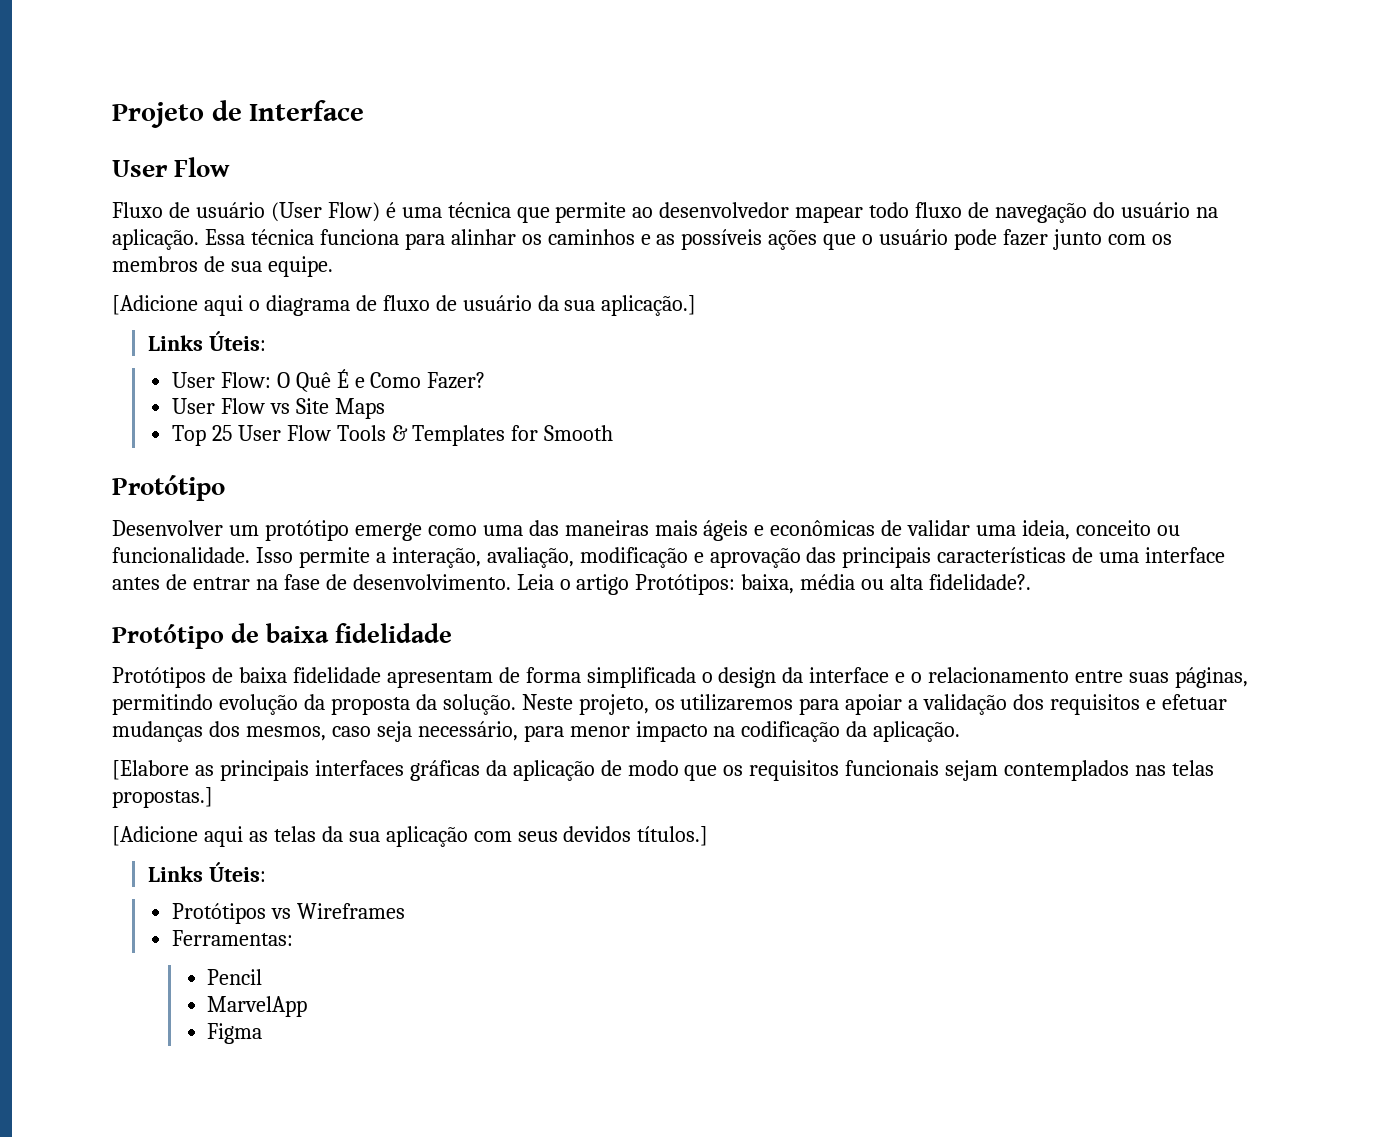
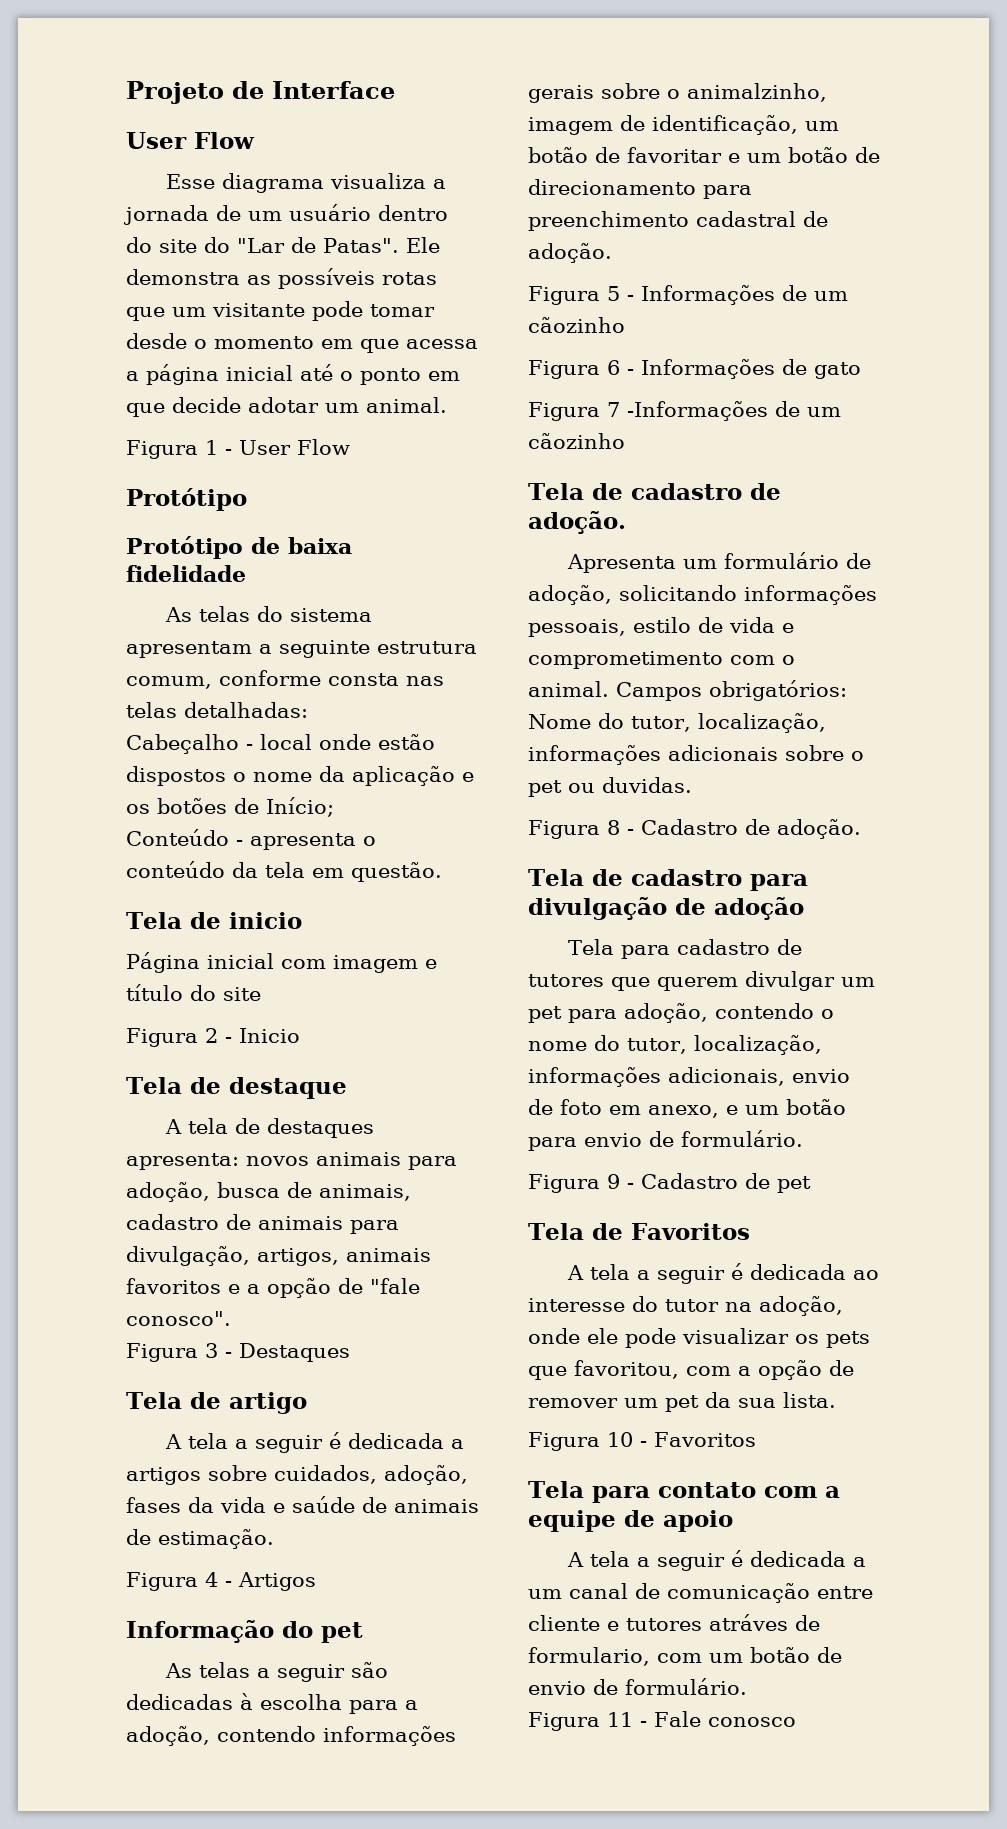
- Fluxo de usuário (User Flow) é uma técnica que permite ao desenvolvedor mapear todo fluxo de navegação do usuário na aplicação. Essa técnica funciona para alinhar os caminhos e as possíveis ações que o usuário pode fazer junto com os membros de sua equipe.
- [Adicione aqui o diagrama de fluxo de usuário da sua aplicação.]
- Links Úteis:
- User Flow: O Quê É e Como Fazer?
- User Flow vs Site Maps
- Top 25 User Flow Tools & Templates for Smooth
+ Esse diagrama visualiza a jornada de um usuário dentro do site do "Lar de Patas". Ele demonstra as possíveis rotas que um visitante pode tomar desde o momento em que acessa a página inicial até o ponto em que decide adotar um animal.
+ Figura 1 - User Flow
  Protótipo
- Desenvolver um protótipo emerge como uma das maneiras mais ágeis e econômicas de validar uma ideia, conceito ou funcionalidade. Isso permite a interação, avaliação, modificação e aprovação das principais características de uma interface antes de entrar na fase de desenvolvimento. Leia o artigo Protótipos: baixa, média ou alta fidelidade?.
  Protótipo de baixa fidelidade
- Protótipos de baixa fidelidade apresentam de forma simplificada o design da interface e o relacionamento entre suas páginas, permitindo evolução da proposta da solução. Neste projeto, os utilizaremos para apoiar a validação dos requisitos e efetuar mudanças dos mesmos, caso seja necessário, para menor impacto na codificação da aplicação.
- [Elabore as principais interfaces gráficas da aplicação de modo que os requisitos funcionais sejam contemplados nas telas propostas.]
- [Adicione aqui as telas da sua aplicação com seus devidos títulos.]
- Links Úteis:
- Protótipos vs Wireframes
- Ferramentas:
- Pencil
- MarvelApp
- Figma
+ As telas do sistema apresentam a seguinte estrutura comum, conforme consta nas telas detalhadas:
+ Cabeçalho - local onde estão dispostos o nome da aplicação e os botões de Início;
+ Conteúdo - apresenta o conteúdo da tela em questão.
+ Tela de inicio
+ Página inicial com imagem e título do site
+ Figura 2 - Inicio
+ Tela de destaque
+ A tela de destaques apresenta: novos animais para adoção, busca de animais, cadastro de animais para divulgação, artigos, animais favoritos e a opção de "fale conosco".
+ Figura 3 - Destaques
+ Tela de artigo
+ A tela a seguir é dedicada a artigos sobre cuidados, adoção, fases da vida e saúde de animais de estimação.
+ Figura 4 - Artigos
+ Informação do pet
+ As telas a seguir são dedicadas à escolha para a adoção, contendo informações gerais sobre o animalzinho, imagem de identificação, um botão de favoritar e um botão de direcionamento para preenchimento cadastral de adoção.
+ Figura 5 - Informações de um cãozinho
+ Figura 6 - Informações de gato
+ Figura 7 -Informações de um cãozinho
+ Tela de cadastro de adoção.
+ Apresenta um formulário de adoção, solicitando informações pessoais, estilo de vida e comprometimento com o animal. Campos obrigatórios: Nome do tutor, localização, informações adicionais sobre o pet ou duvidas.
+ Figura 8 - Cadastro de adoção.
+ Tela de cadastro para divulgação de adoção
+ Tela para cadastro de tutores que querem divulgar um pet para adoção, contendo o nome do tutor, localização, informações adicionais, envio de foto em anexo, e um botão para envio de formulário.
+ Figura 9 - Cadastro de pet
+ Tela de Favoritos
+ A tela a seguir é dedicada ao interesse do tutor na adoção, onde ele pode visualizar os pets que favoritou, com a opção de remover um pet da sua lista.
+ Figura 10 - Favoritos
+ Tela para contato com a equipe de apoio
+ A tela a seguir é dedicada a um canal de comunicação entre cliente e tutores atráves de formulario, com um botão de envio de formulário.
+ Figura 11 - Fale conosco

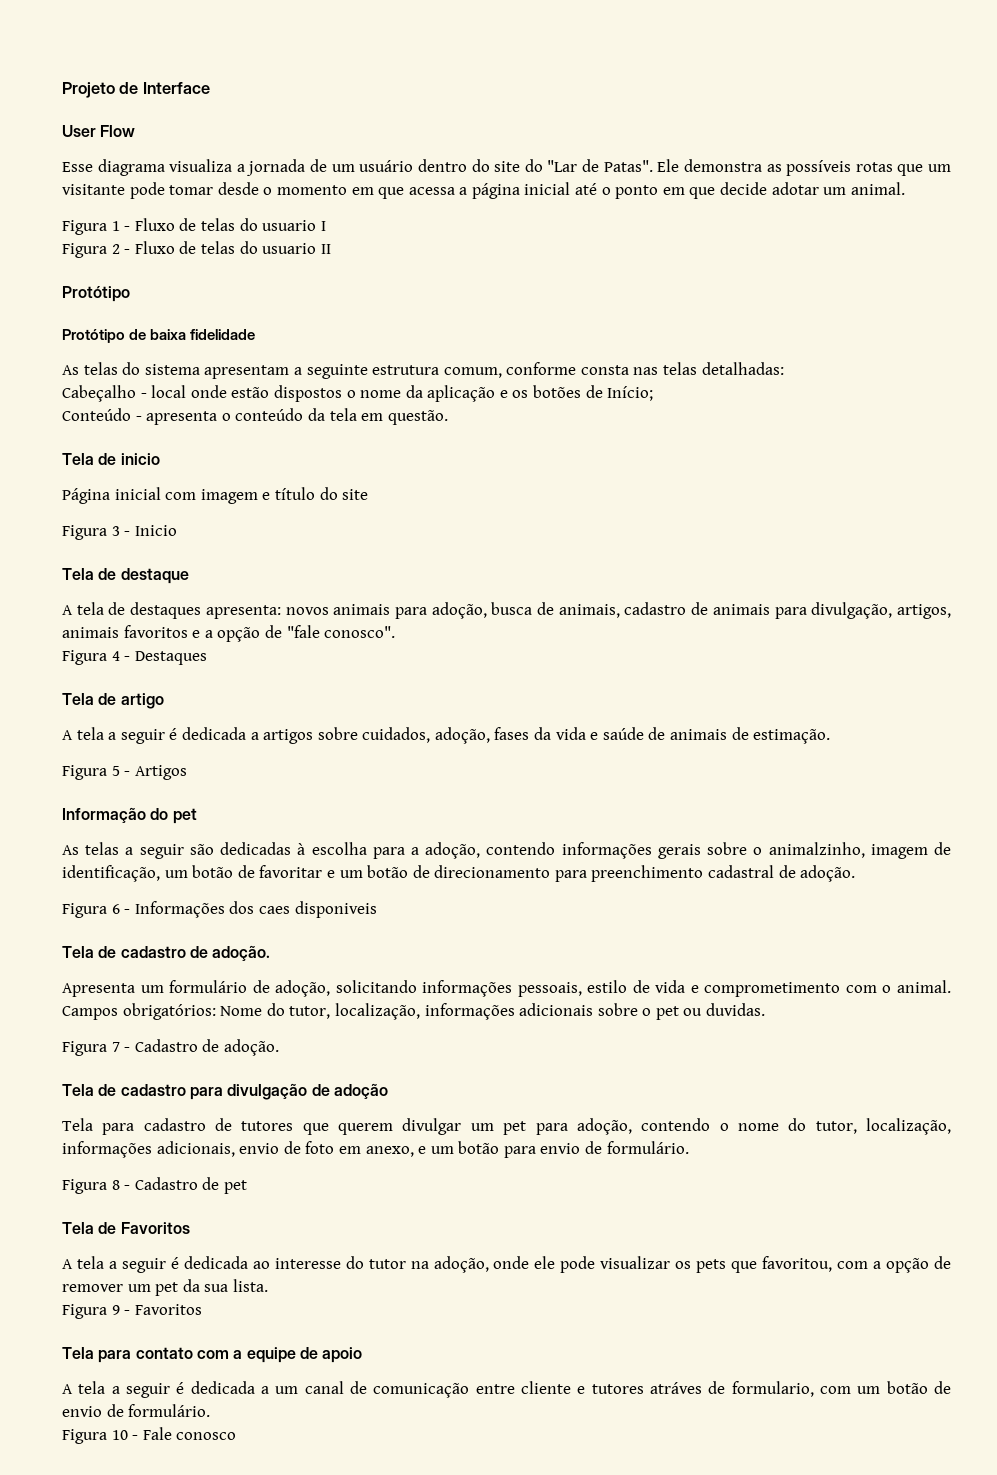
- Figura 1 - User Flow
+ Figura 1 - Fluxo de telas do usuario I
+ Figura 2 - Fluxo de telas do usuario II
- Figura 2 - Inicio
+ Figura 3 - Inicio
- Figura 3 - Destaques
+ Figura 4 - Destaques
- Figura 4 - Artigos
+ Figura 5 - Artigos
- Figura 5 - Informações de um cãozinho
- Figura 6 - Informações de gato
- Figura 7 -Informações de um cãozinho
+ Figura 6 - Informações dos caes disponiveis
- Figura 8 - Cadastro de adoção.
+ Figura 7 - Cadastro de adoção.
- Figura 9 - Cadastro de pet
+ Figura 8 - Cadastro de pet
- Figura 10 - Favoritos
+ Figura 9 - Favoritos
- Figura 11 - Fale conosco
+ Figura 10 - Fale conosco

